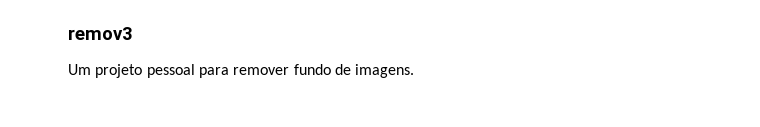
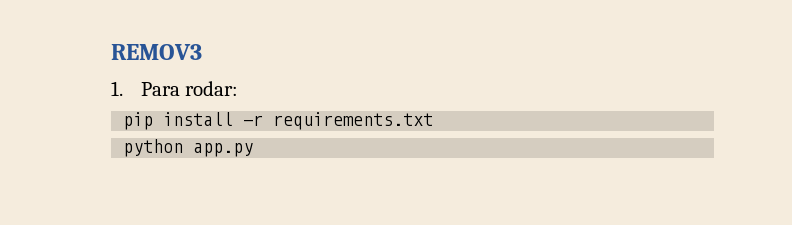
- remov3
- Um projeto pessoal para remover fundo de imagens.
+ REMOV3
+ 1. Para rodar:
+ pip install -r requirements.txt
+ python app.py

